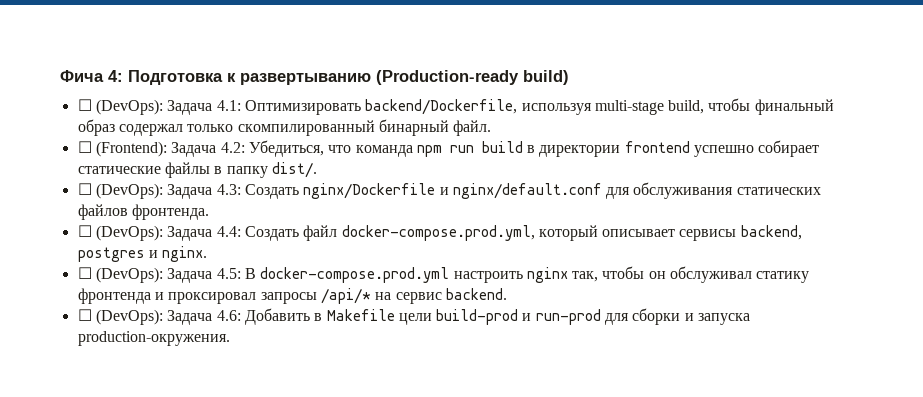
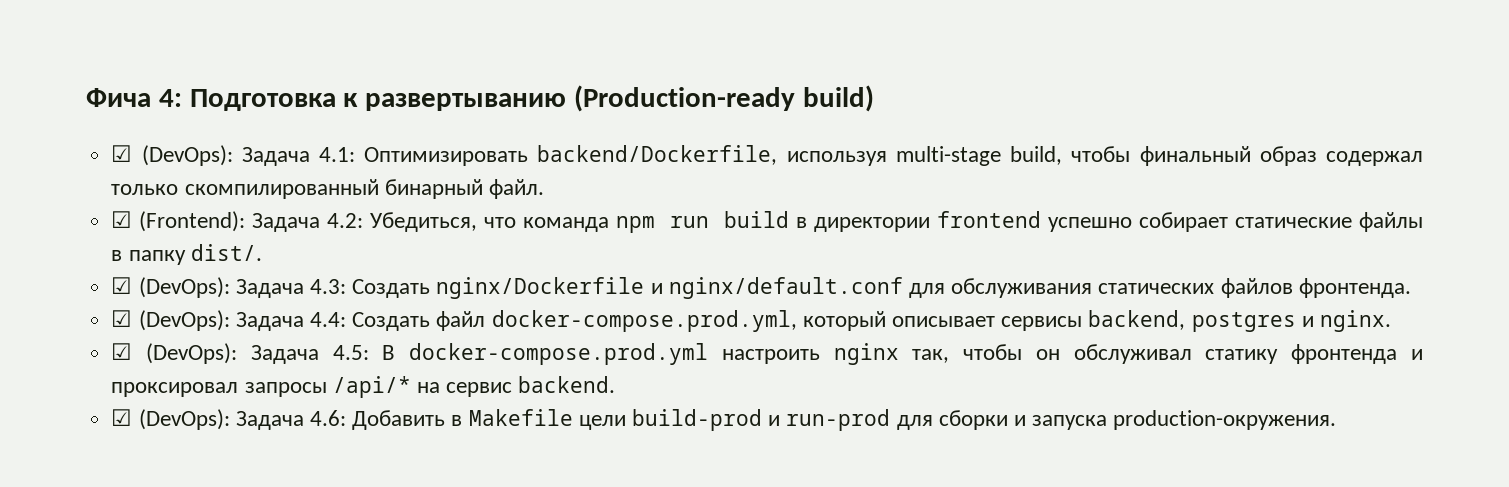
- ☐ (DevOps): Задача 4.1: Оптимизировать backend/Dockerfile, используя multi-stage build, чтобы финальный образ содержал только скомпилированный бинарный файл.
+ ☑ (DevOps): Задача 4.1: Оптимизировать backend/Dockerfile, используя multi-stage build, чтобы финальный образ содержал только скомпилированный бинарный файл.
- ☐ (Frontend): Задача 4.2: Убедиться, что команда npm run build в директории frontend успешно собирает статические файлы в папку dist/.
+ ☑ (Frontend): Задача 4.2: Убедиться, что команда npm run build в директории frontend успешно собирает статические файлы в папку dist/.
- ☐ (DevOps): Задача 4.3: Создать nginx/Dockerfile и nginx/default.conf для обслуживания статических файлов фронтенда.
+ ☑ (DevOps): Задача 4.3: Создать nginx/Dockerfile и nginx/default.conf для обслуживания статических файлов фронтенда.
- ☐ (DevOps): Задача 4.4: Создать файл docker-compose.prod.yml, который описывает сервисы backend, postgres и nginx.
+ ☑ (DevOps): Задача 4.4: Создать файл docker-compose.prod.yml, который описывает сервисы backend, postgres и nginx.
- ☐ (DevOps): Задача 4.5: В docker-compose.prod.yml настроить nginx так, чтобы он обслуживал статику фронтенда и проксировал запросы /api/* на сервис backend.
+ ☑ (DevOps): Задача 4.5: В docker-compose.prod.yml настроить nginx так, чтобы он обслуживал статику фронтенда и проксировал запросы /api/* на сервис backend.
- ☐ (DevOps): Задача 4.6: Добавить в Makefile цели build-prod и run-prod для сборки и запуска production-окружения.
+ ☑ (DevOps): Задача 4.6: Добавить в Makefile цели build-prod и run-prod для сборки и запуска production-окружения.

